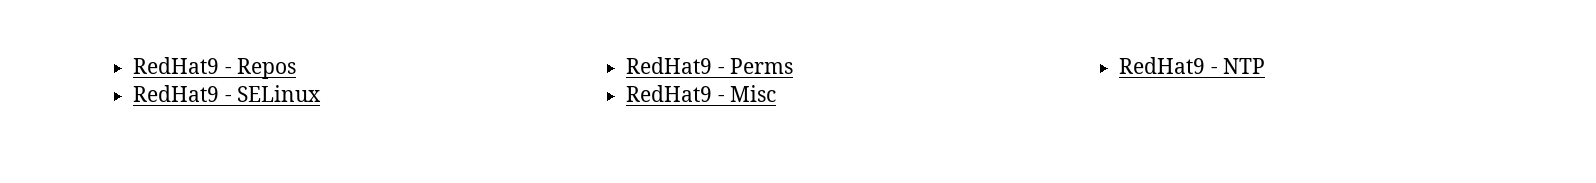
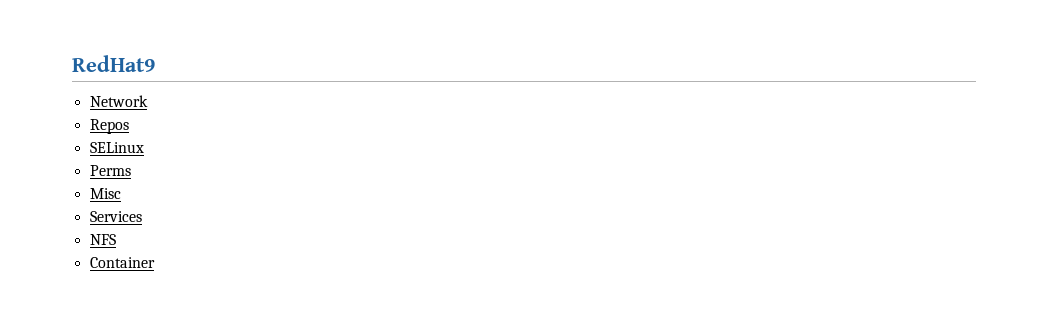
- RedHat9 - Repos
+ RedHat9
+ Network
+ Repos
- RedHat9 - SELinux
+ SELinux
- RedHat9 - Perms
+ Perms
- RedHat9 - Misc
+ Misc
- RedHat9 - NTP
+ Services
+ NFS
+ Container

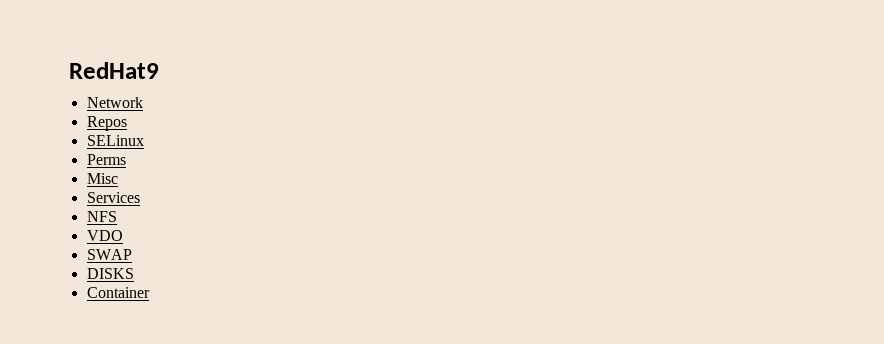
+ VDO
+ SWAP
+ DISKS

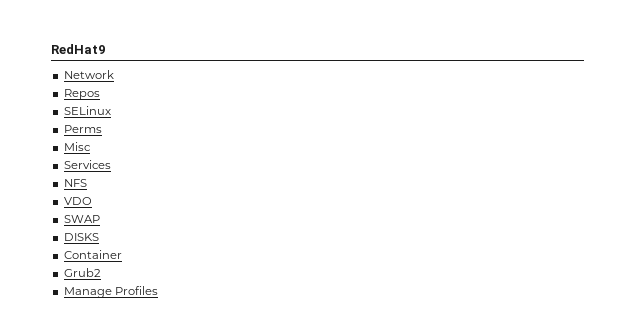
+ Grub2
+ Manage Profiles

